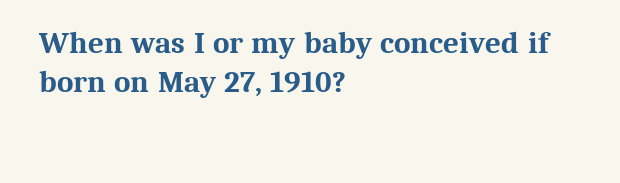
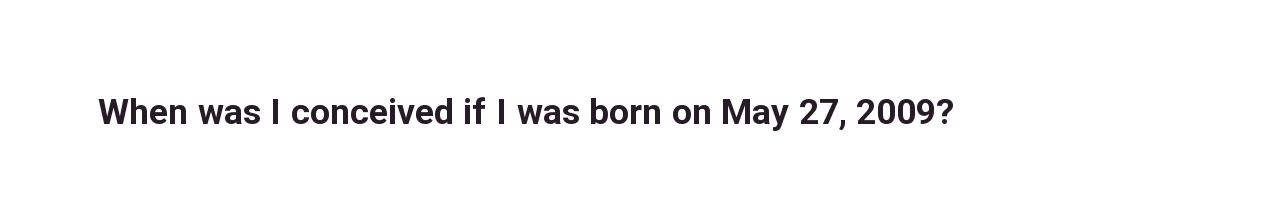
- When was I or my baby conceived if born on May 27, 1910?
+ When was I conceived if I was born on May 27, 2009?

